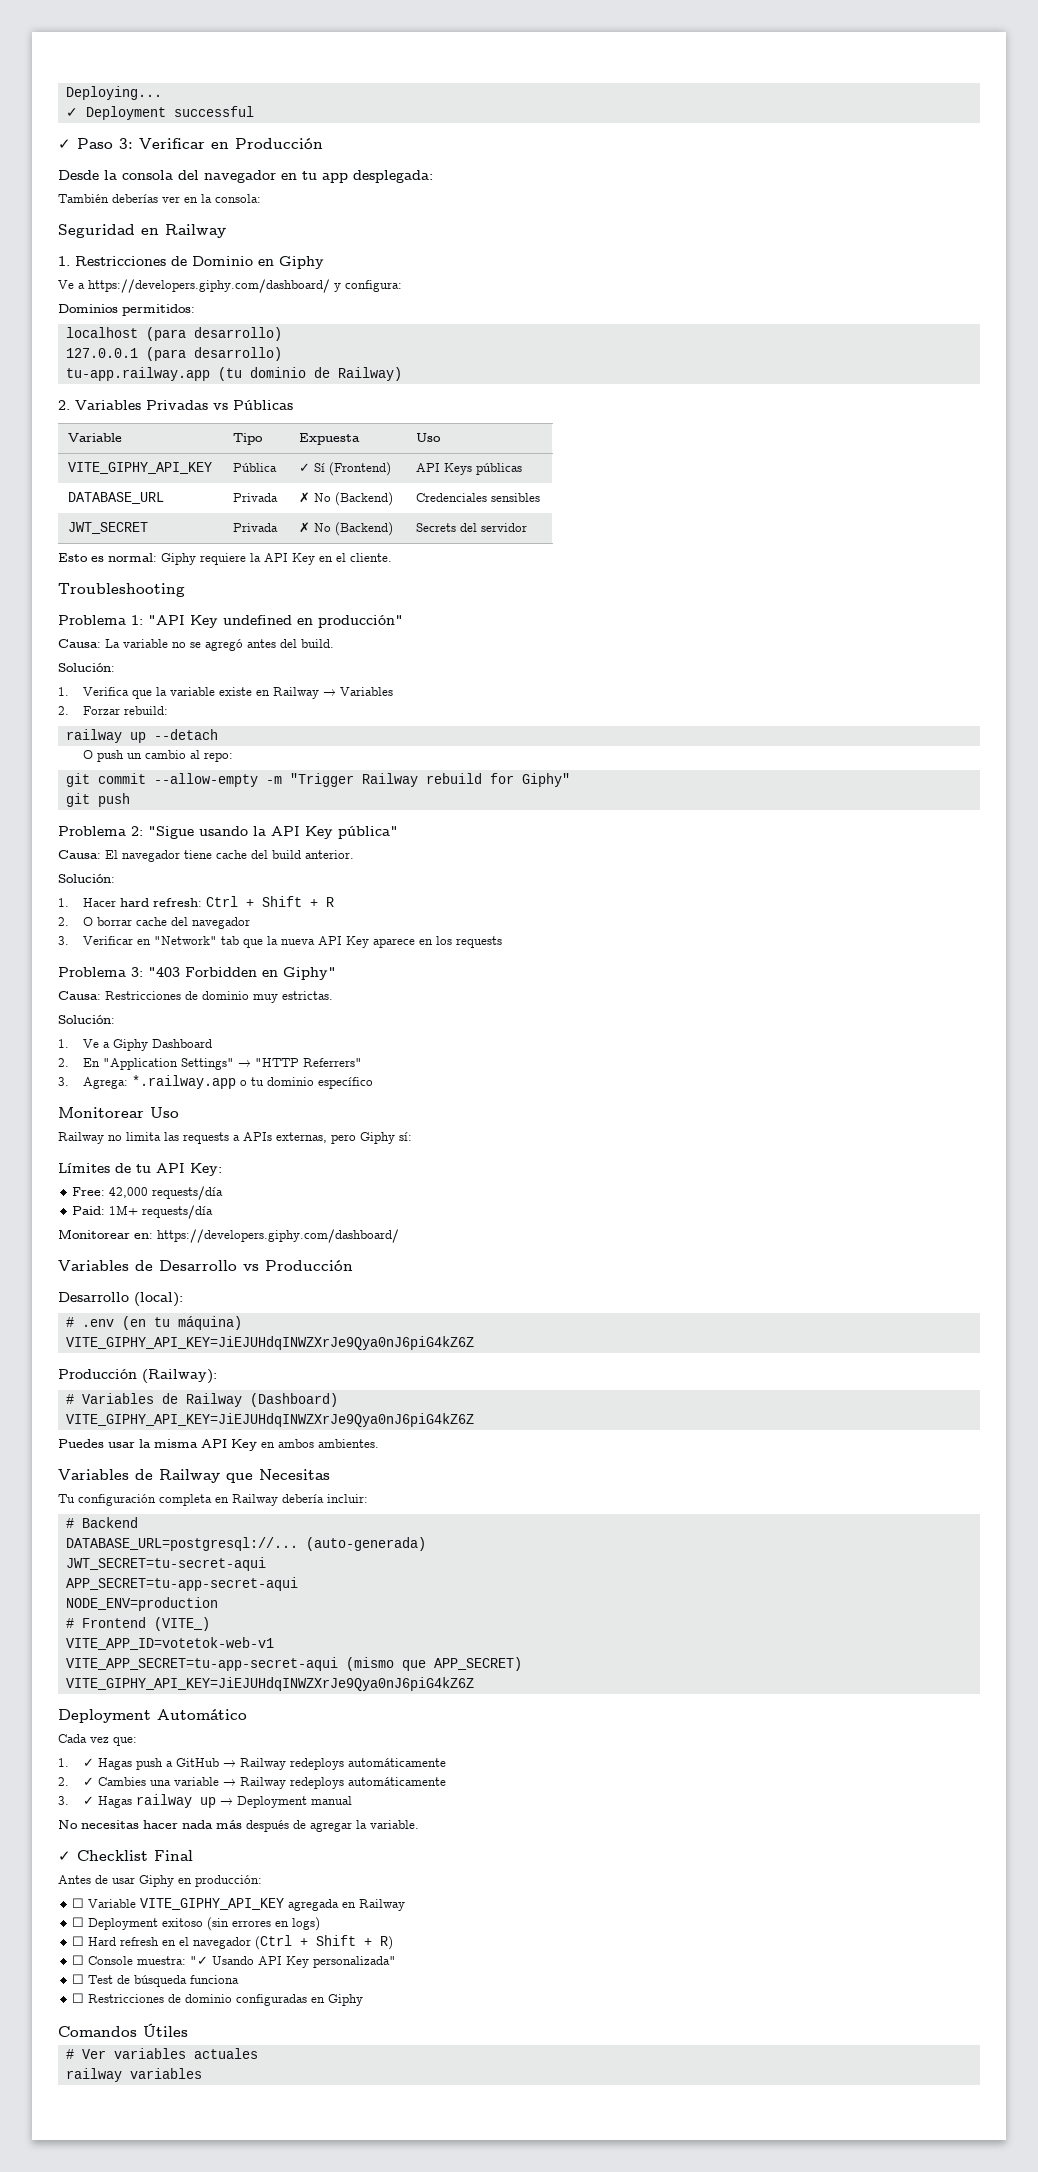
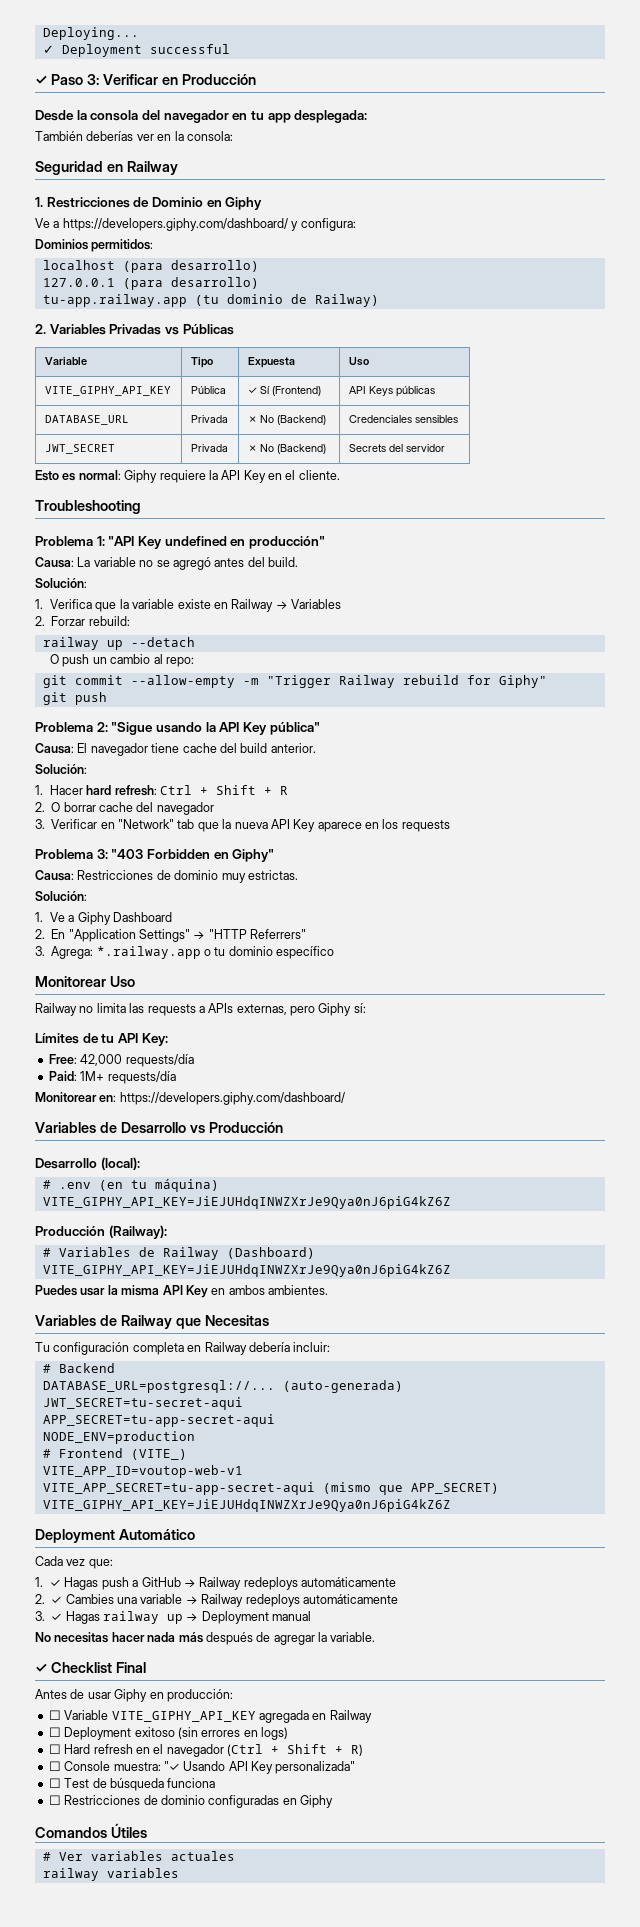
- VITE_APP_ID=votetok-web-v1
+ VITE_APP_ID=voutop-web-v1

